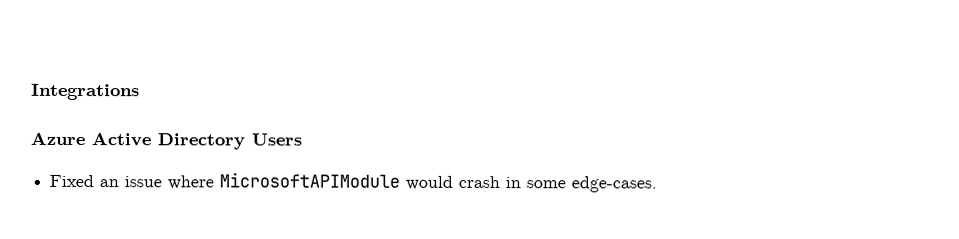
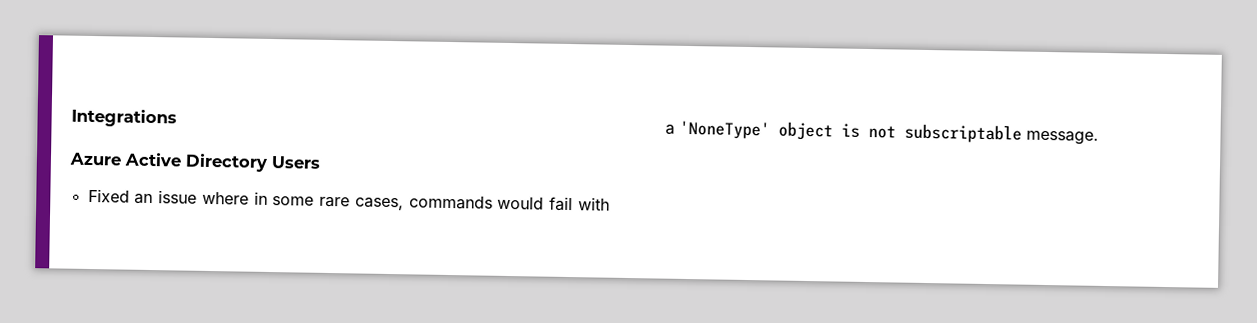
- Fixed an issue where MicrosoftAPIModule would crash in some edge-cases.
+ Fixed an issue where in some rare cases, commands would fail with a 'NoneType' object is not subscriptable message.

